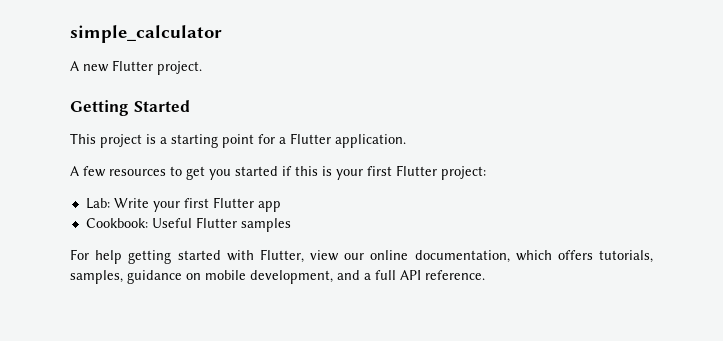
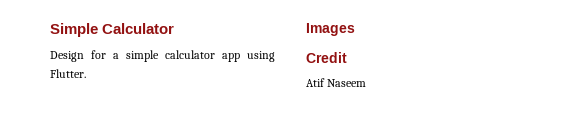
- simple_calculator
- A new Flutter project.
- Getting Started
- This project is a starting point for a Flutter application.
- A few resources to get you started if this is your first Flutter project:
- Lab: Write your first Flutter app
- Cookbook: Useful Flutter samples
- For help getting started with Flutter, view our online documentation, which offers tutorials, samples, guidance on mobile development, and a full API reference.
+ Simple Calculator
+ Design for a simple calculator app using Flutter.
+ Images
+ Credit
+ Atif Naseem

